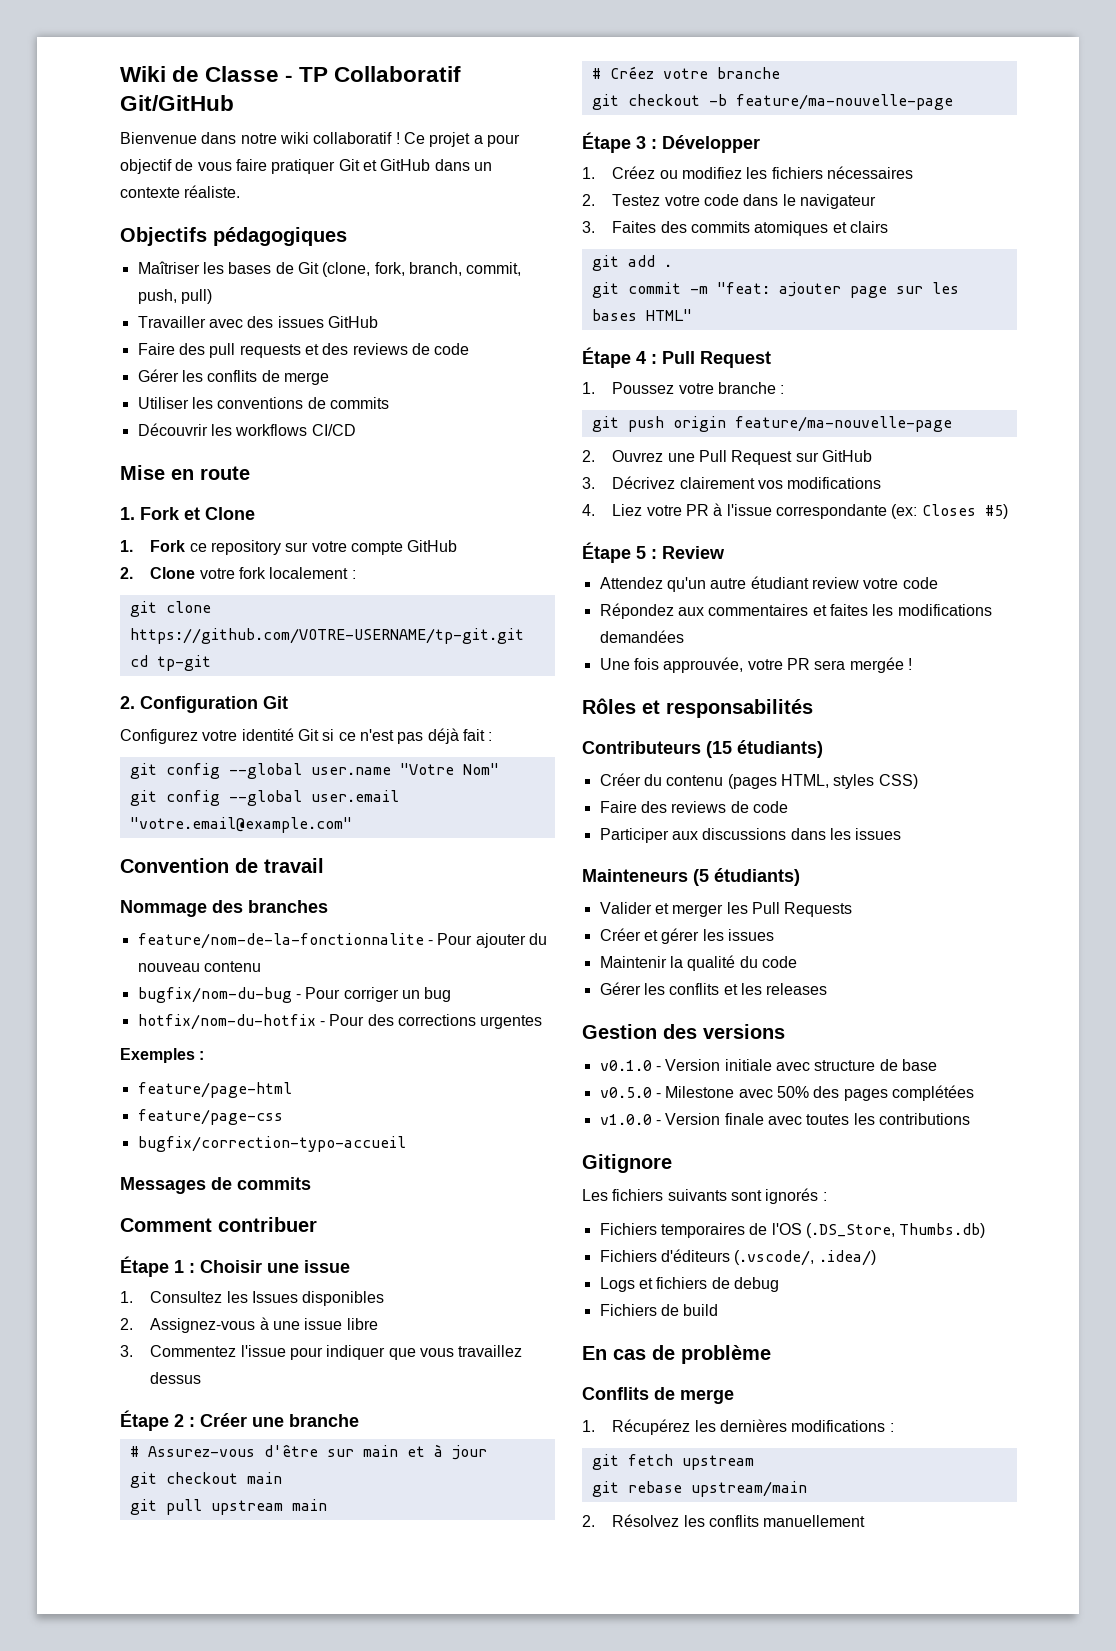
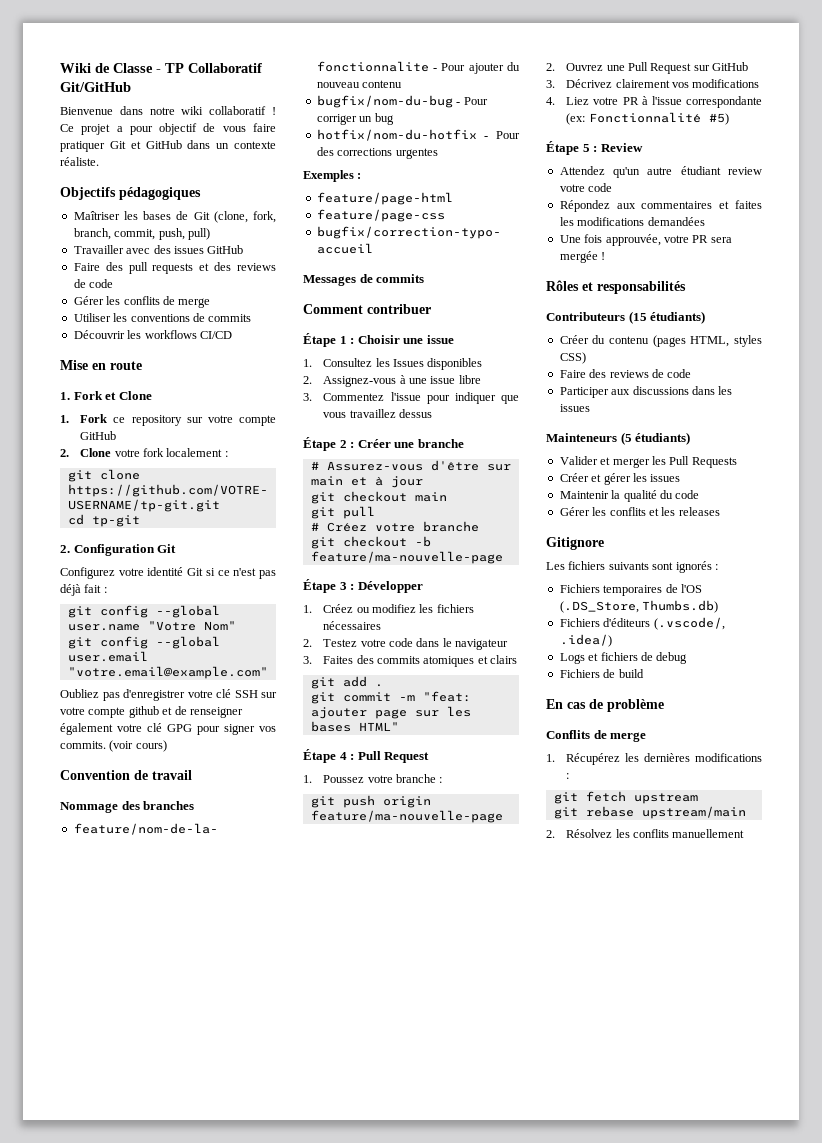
+ Oubliez pas d'enregistrer votre clé SSH sur votre compte github et de renseigner également votre clé GPG pour signer vos commits. (voir cours)
- git pull upstream main
+ git pull
- 4. Liez votre PR à l'issue correspondante (ex: Closes #5)
+ 4. Liez votre PR à l'issue correspondante (ex: Fonctionnalité #5)
- Gestion des versions
- v0.1.0 - Version initiale avec structure de base
- v0.5.0 - Milestone avec 50% des pages complétées
- v1.0.0 - Version finale avec toutes les contributions

